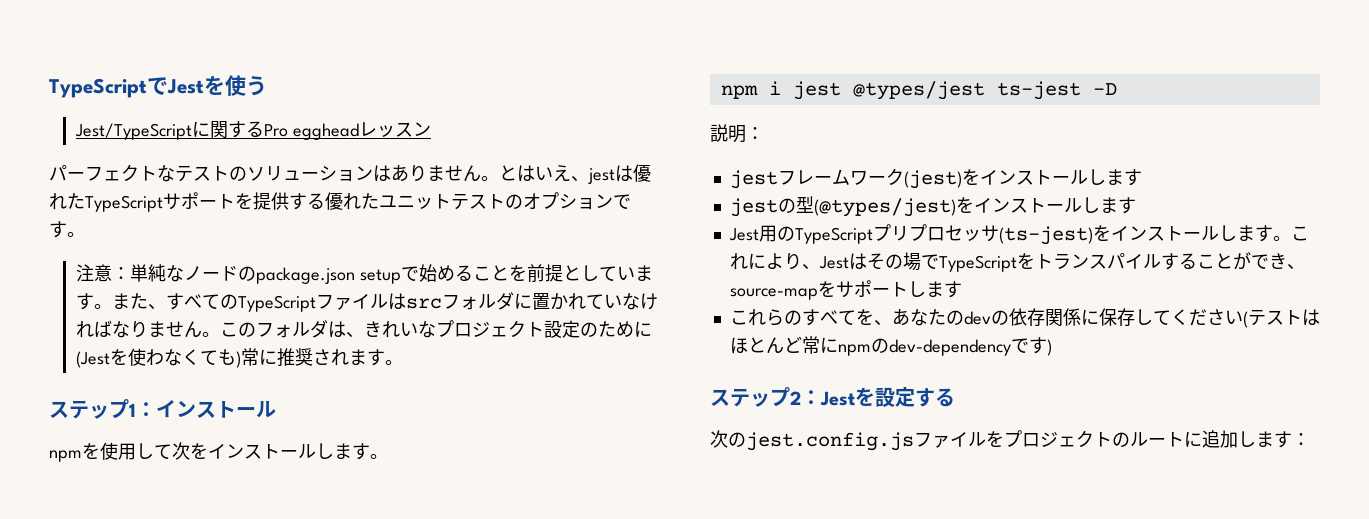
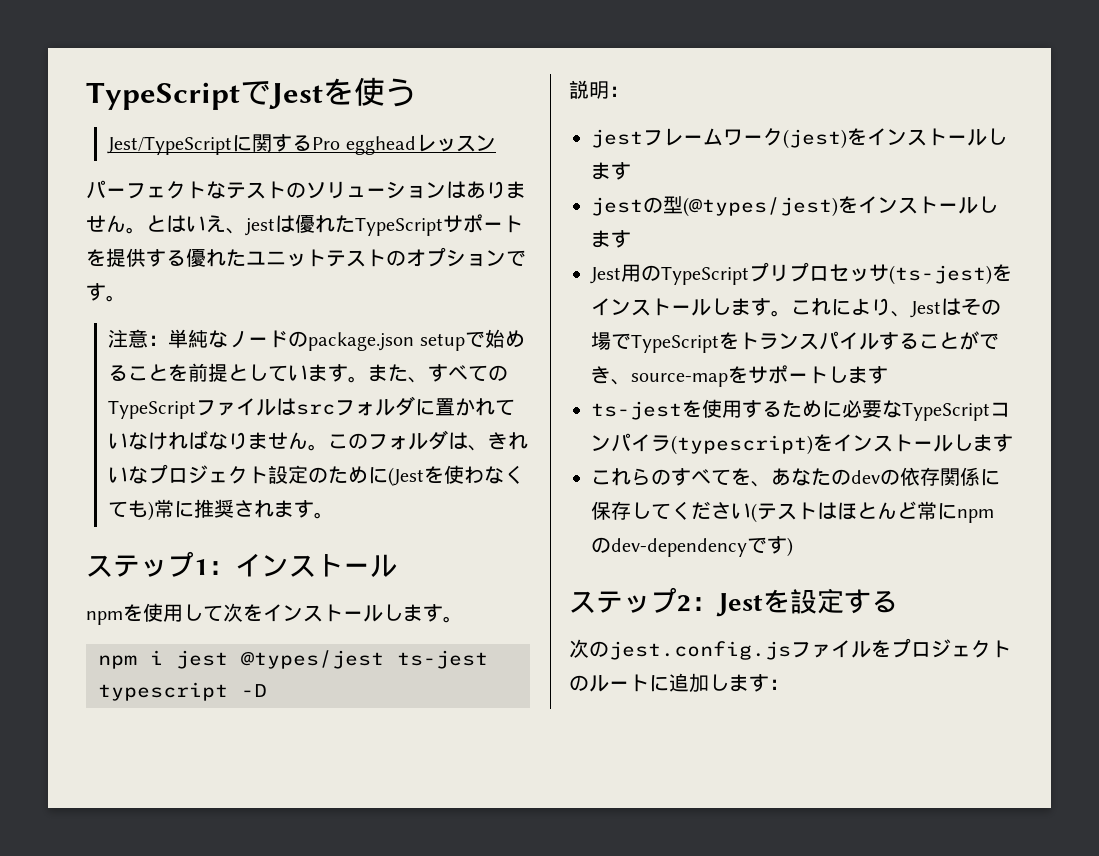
- npm i jest @types/jest ts-jest -D
+ npm i jest @types/jest ts-jest typescript -D
+ ts-jestを使用するために必要なTypeScriptコンパイラ(typescript)をインストールします

